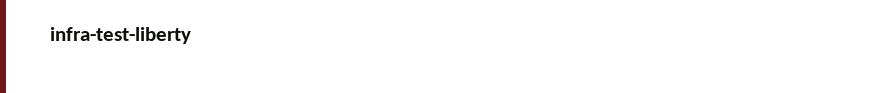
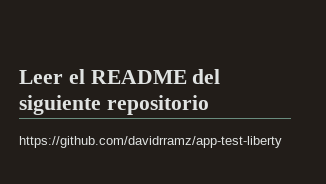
- infra-test-liberty
+ Leer el README del siguiente repositorio
+ https://github.com/davidrramz/app-test-liberty

